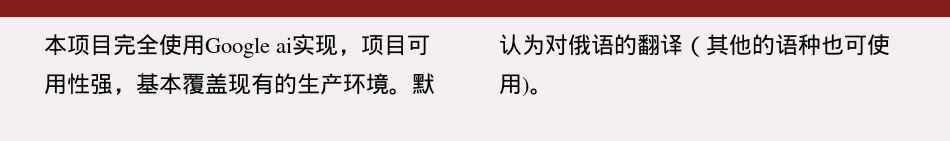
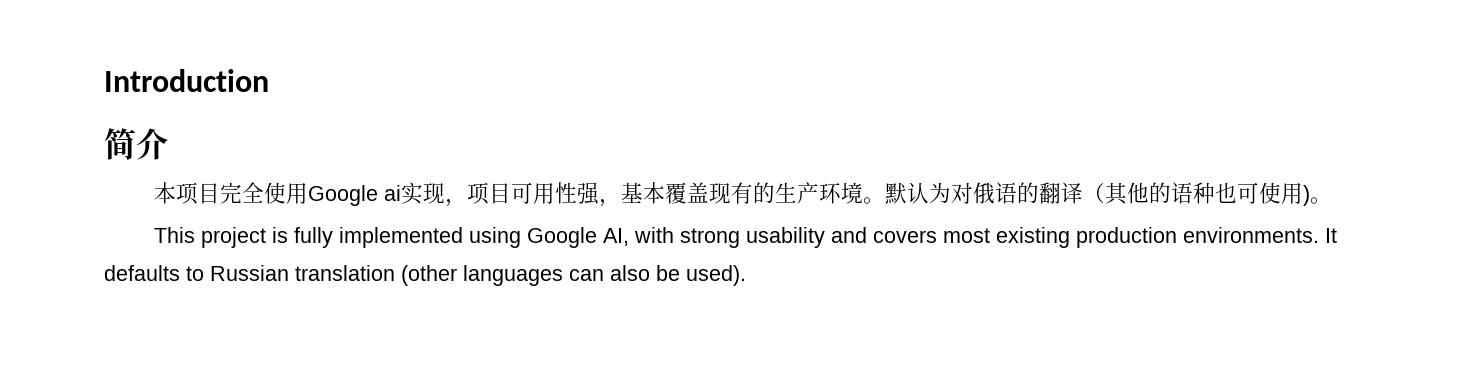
+ Introduction
+ 简介
+ This project is fully implemented using Google AI, with strong usability and covers most existing production environments. It defaults to Russian translation (other languages can also be used).

